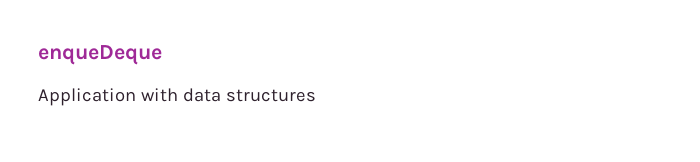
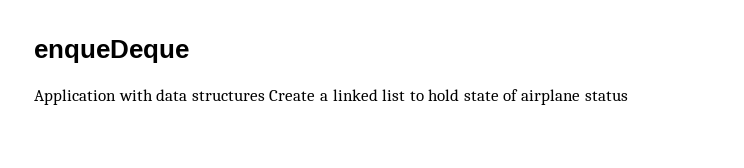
- Application with data structures
+ Application with data structures Create a linked list to hold state of airplane status

